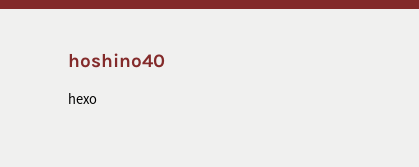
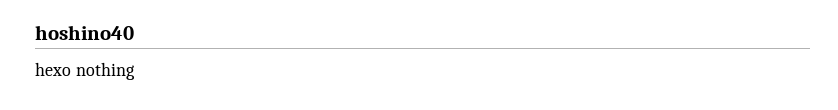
- hexo
+ hexo nothing

